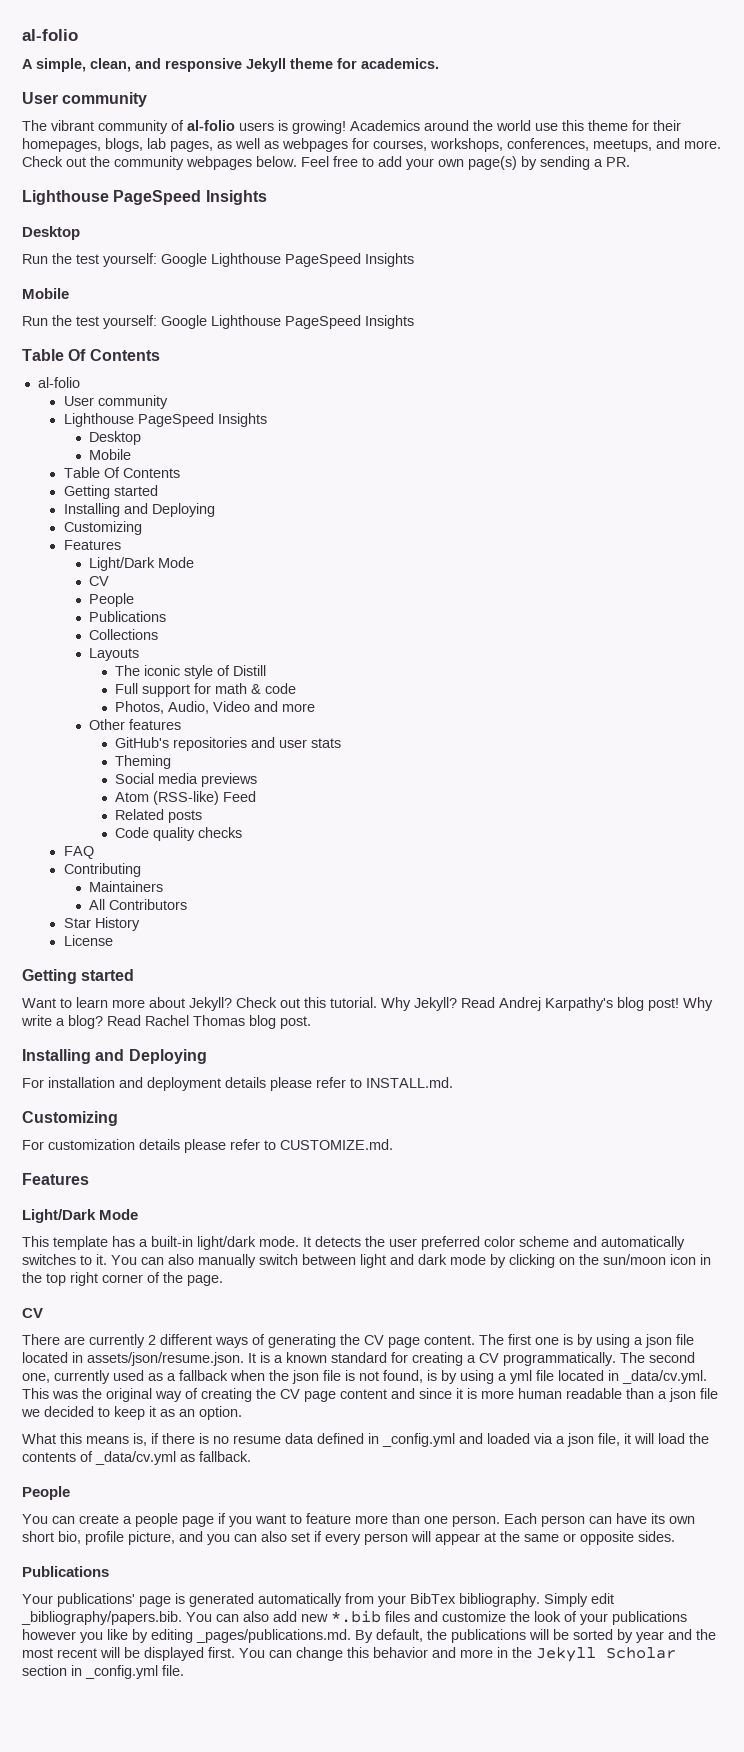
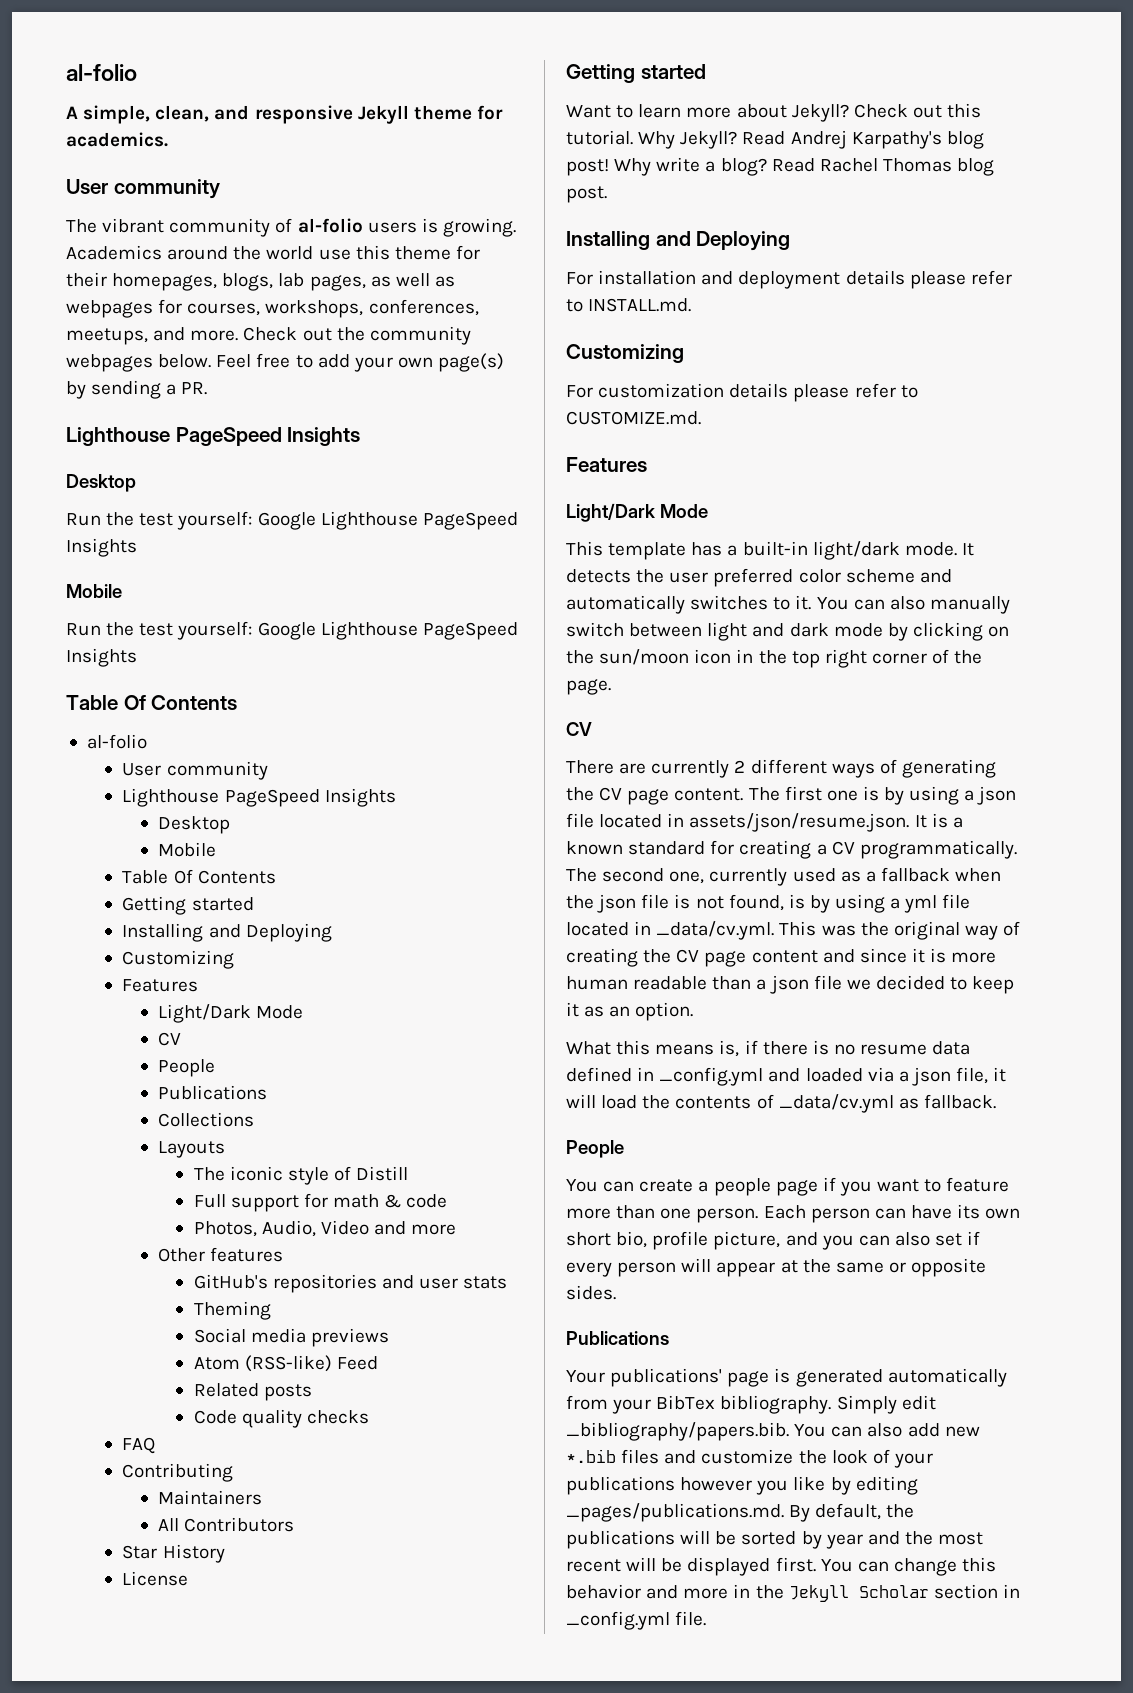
- The vibrant community of al-folio users is growing!
+ The vibrant community of al-folio users is growing.

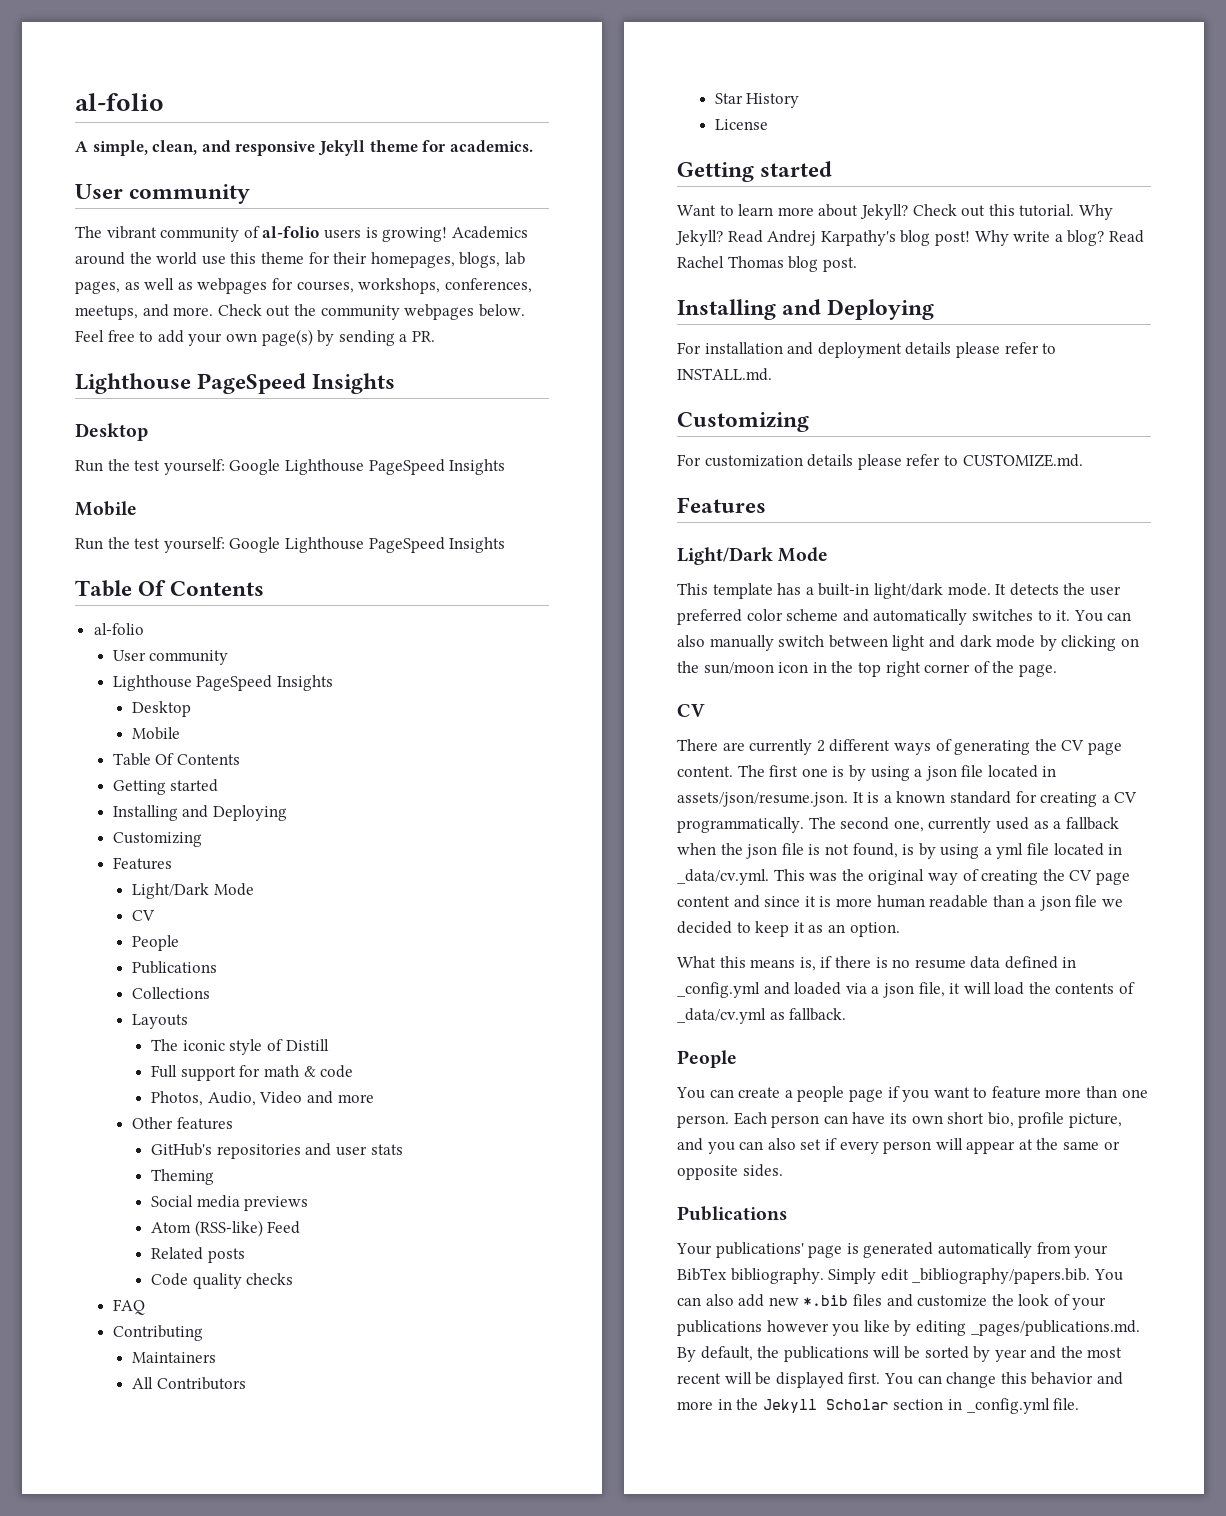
- The vibrant community of al-folio users is growing.
+ The vibrant community of al-folio users is growing!

